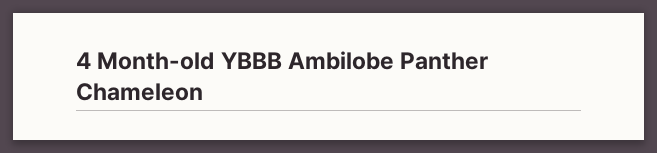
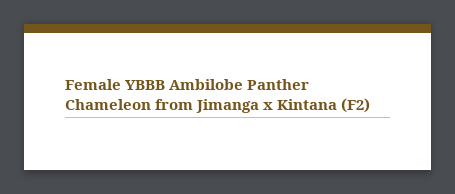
- 4 Month-old YBBB Ambilobe Panther Chameleon
+ Female YBBB Ambilobe Panther Chameleon from Jimanga x Kintana (F2)

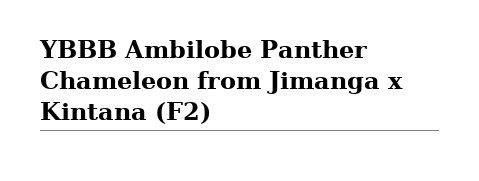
- Female YBBB Ambilobe Panther Chameleon from Jimanga x Kintana (F2)
+ YBBB Ambilobe Panther Chameleon from Jimanga x Kintana (F2)

